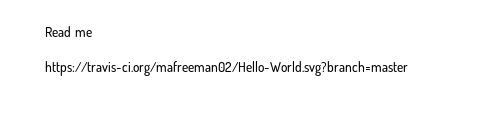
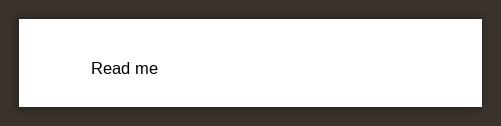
- https://travis-ci.org/mafreeman02/Hello-World.svg?branch=master

